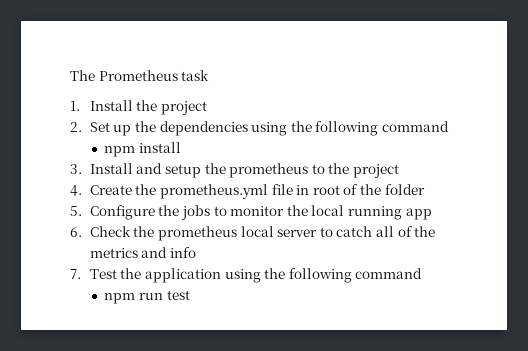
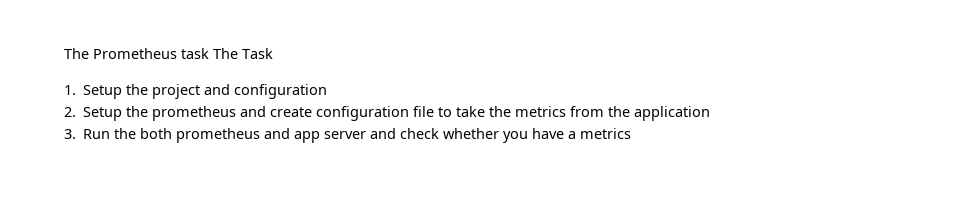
- The Prometheus task
+ The Prometheus task The Task
- 1. Install the project
+ 1. Setup the project and configuration
- 2. Set up the dependencies using the following command
- npm install
- 3. Install and setup the prometheus to the project
- 4. Create the prometheus.yml file in root of the folder
- 5. Configure the jobs to monitor the local running app
- 6. Check the prometheus local server to catch all of the metrics and info
- 7. Test the application using the following command
- npm run test
+ 2. Setup the prometheus and create configuration file to take the metrics from the application
+ 3. Run the both prometheus and app server and check whether you have a metrics

